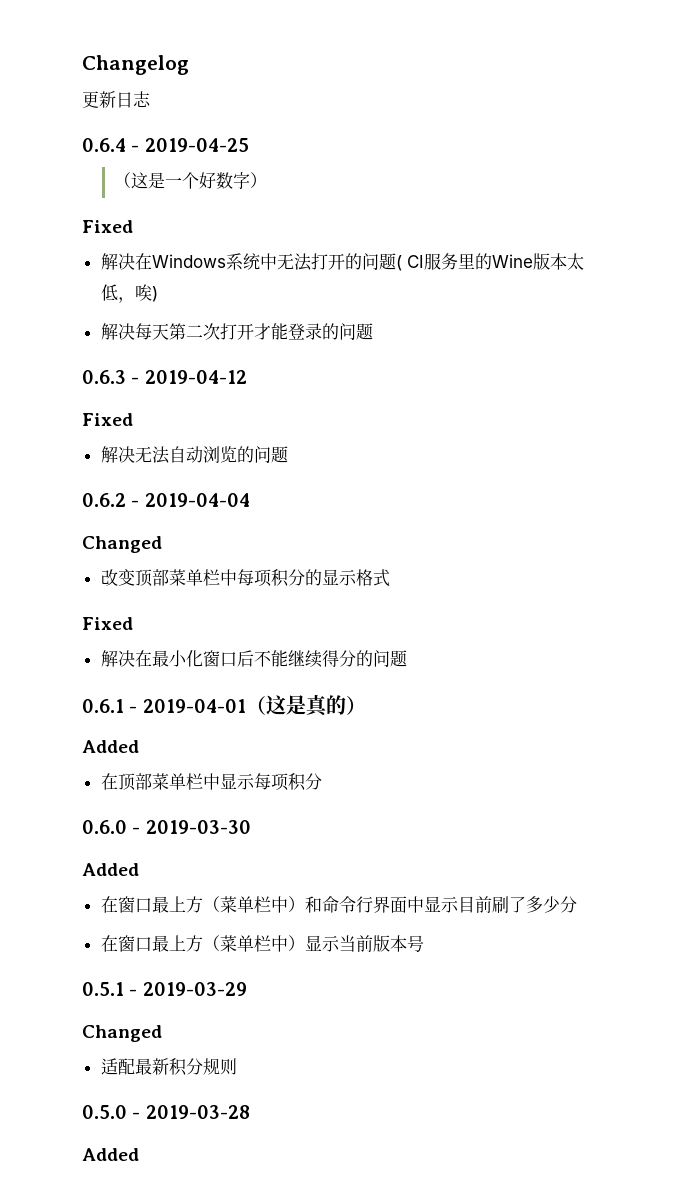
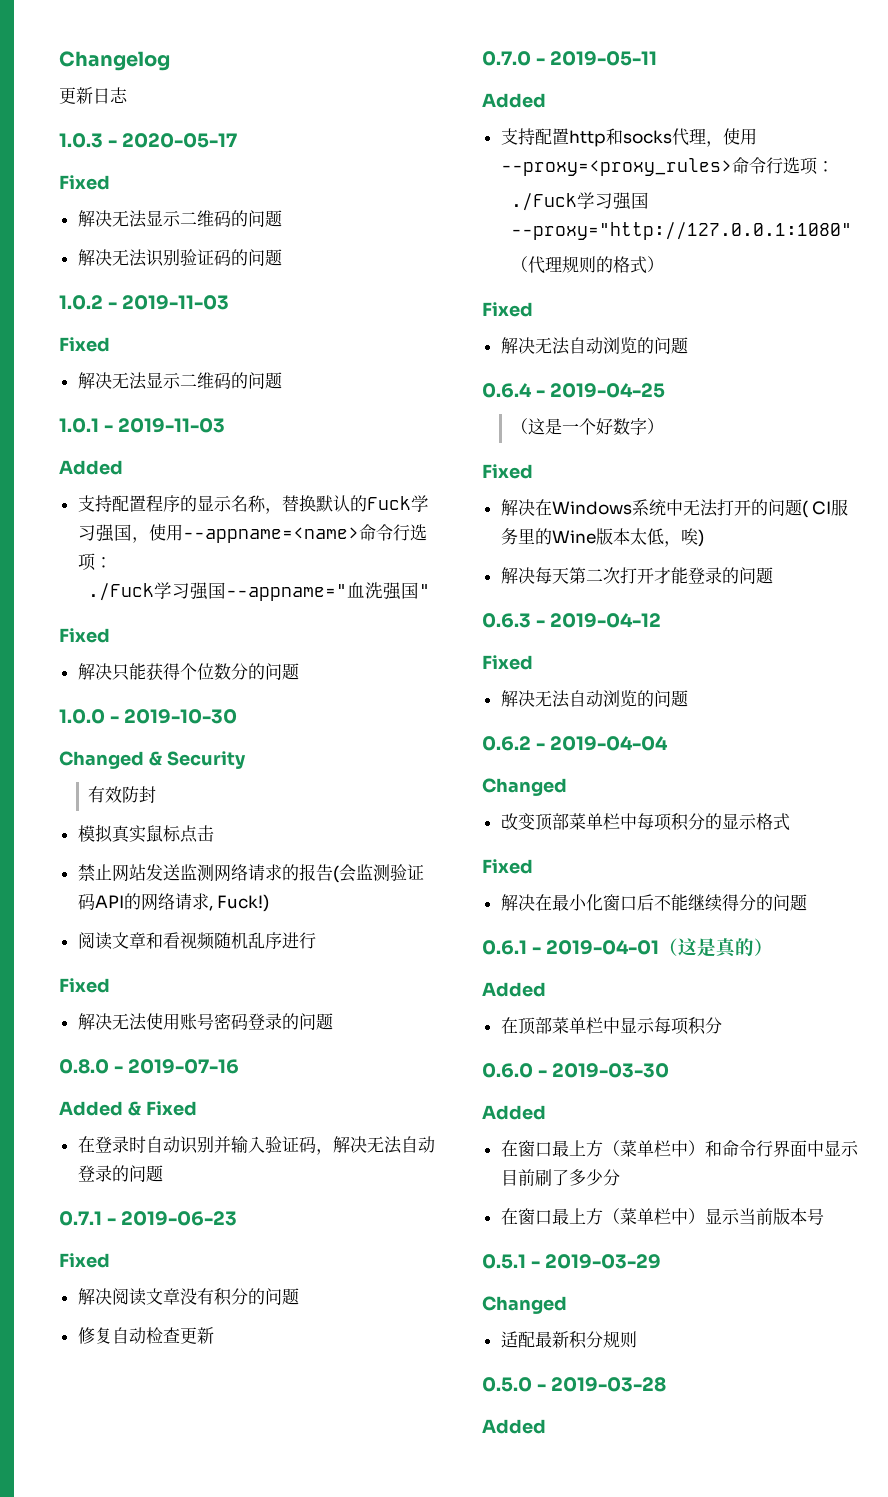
+ 1.0.3 - 2020-05-17
+ Fixed
+ 解决无法显示二维码的问题
+ 解决无法识别验证码的问题
+ 1.0.2 - 2019-11-03
+ Fixed
+ 解决无法显示二维码的问题
+ 1.0.1 - 2019-11-03
+ Added
+ 支持配置程序的显示名称，替换默认的Fuck学习强国，使用--appname=<name>命令行选项：
+ ./Fuck学习强国--appname="血洗强国"
+ Fixed
+ 解决只能获得个位数分的问题
+ 1.0.0 - 2019-10-30
+ Changed & Security
+ 有效防封
+ 模拟真实鼠标点击
+ 禁止网站发送监测网络请求的报告(会监测验证码API的网络请求, Fuck!)
+ 阅读文章和看视频随机乱序进行
+ Fixed
+ 解决无法使用账号密码登录的问题
+ 0.8.0 - 2019-07-16
+ Added & Fixed
+ 在登录时自动识别并输入验证码，解决无法自动登录的问题
+ 0.7.1 - 2019-06-23
+ Fixed
+ 解决阅读文章没有积分的问题
+ 修复自动检查更新
+ 0.7.0 - 2019-05-11
+ Added
+ 支持配置http和socks代理，使用--proxy=<proxy_rules>命令行选项：
+ ./Fuck学习强国--proxy="http://127.0.0.1:1080"
+ （代理规则的格式）
+ Fixed
+ 解决无法自动浏览的问题

